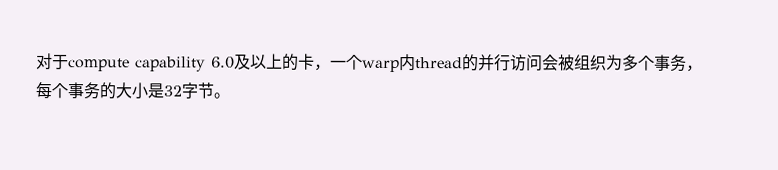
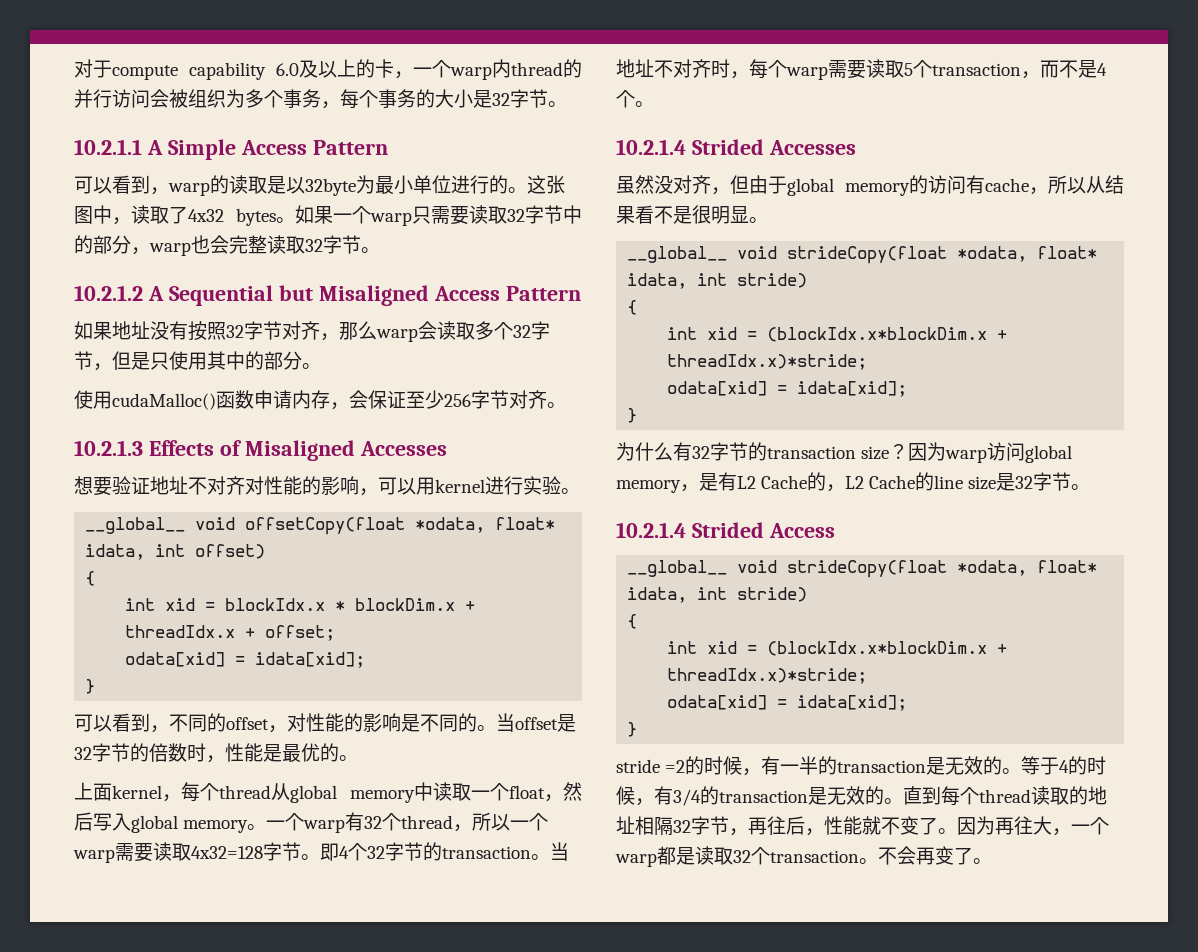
+ 10.2.1.1 A Simple Access Pattern
+ 可以看到，warp的读取是以32byte为最小单位进行的。这张图中，读取了4x32 bytes。如果一个warp只需要读取32字节中的部分，warp也会完整读取32字节。
+ 10.2.1.2 A Sequential but Misaligned Access Pattern
+ 如果地址没有按照32字节对齐，那么warp会读取多个32字节，但是只使用其中的部分。
+ 使用cudaMalloc()函数申请内存，会保证至少256字节对齐。
+ 10.2.1.3 Effects of Misaligned Accesses
+ 想要验证地址不对齐对性能的影响，可以用kernel进行实验。
+ __global__ void offsetCopy(float *odata, float* idata, int offset)
+ {
+ int xid = blockIdx.x * blockDim.x + threadIdx.x + offset;
+ odata[xid] = idata[xid];
+ }
+ 可以看到，不同的offset，对性能的影响是不同的。当offset是32字节的倍数时，性能是最优的。
+ 上面kernel，每个thread从global memory中读取一个float，然后写入global memory。一个warp有32个thread，所以一个warp需要读取4x32=128字节。即4个32字节的transaction。当地址不对齐时，每个warp需要读取5个transaction，而不是4个。
+ 10.2.1.4 Strided Accesses
+ 虽然没对齐，但由于global memory的访问有cache，所以从结果看不是很明显。
+ __global__ void strideCopy(float *odata, float* idata, int stride)
+ {
+ int xid = (blockIdx.x*blockDim.x + threadIdx.x)*stride;
+ odata[xid] = idata[xid];
+ }
+ 为什么有32字节的transaction size？因为warp访问global memory，是有L2 Cache的，L2 Cache的line size是32字节。
+ 10.2.1.4 Strided Access
+ __global__ void strideCopy(float *odata, float* idata, int stride)
+ {
+ int xid = (blockIdx.x*blockDim.x + threadIdx.x)*stride;
+ odata[xid] = idata[xid];
+ }
+ stride =2的时候，有一半的transaction是无效的。等于4的时候，有3/4的transaction是无效的。直到每个thread读取的地址相隔32字节，再往后，性能就不变了。因为再往大，一个warp都是读取32个transaction。不会再变了。

